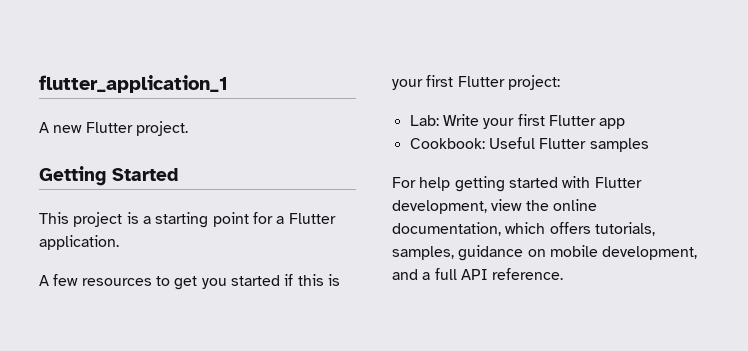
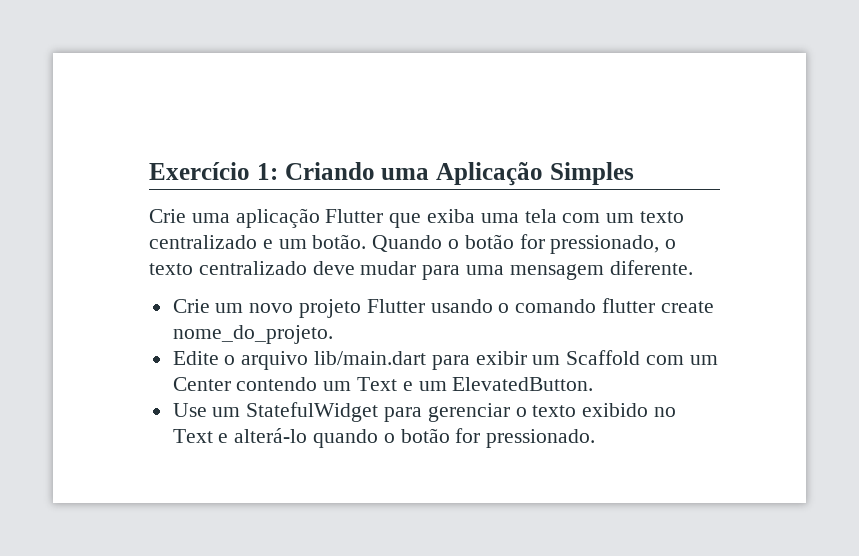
- flutter_application_1
- A new Flutter project.
- Getting Started
- This project is a starting point for a Flutter application.
- A few resources to get you started if this is your first Flutter project:
- Lab: Write your first Flutter app
- Cookbook: Useful Flutter samples
- For help getting started with Flutter development, view the online documentation, which offers tutorials, samples, guidance on mobile development, and a full API reference.
+ Exercício 1: Criando uma Aplicação Simples
+ Crie uma aplicação Flutter que exiba uma tela com um texto centralizado e um botão. Quando o botão for pressionado, o texto centralizado deve mudar para uma mensagem diferente.
+ Crie um novo projeto Flutter usando o comando flutter create nome_do_projeto.
+ Edite o arquivo lib/main.dart para exibir um Scaffold com um Center contendo um Text e um ElevatedButton.
+ Use um StatefulWidget para gerenciar o texto exibido no Text e alterá-lo quando o botão for pressionado.

